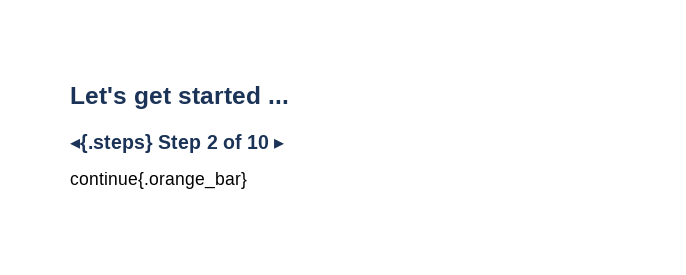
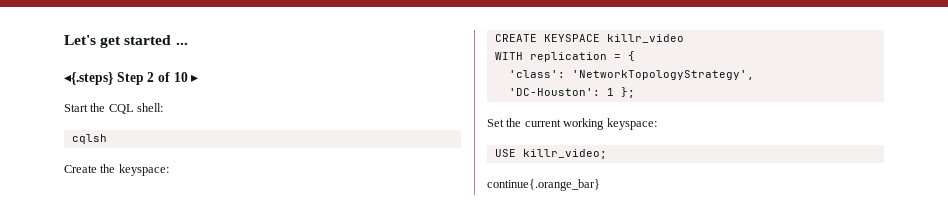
+ Start the CQL shell:
+ cqlsh
+ Create the keyspace:
+ CREATE KEYSPACE killr_video
+ WITH replication = {
+ 'class': 'NetworkTopologyStrategy',
+ 'DC-Houston': 1 };
+ Set the current working keyspace:
+ USE killr_video;

